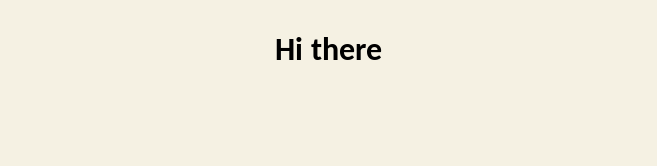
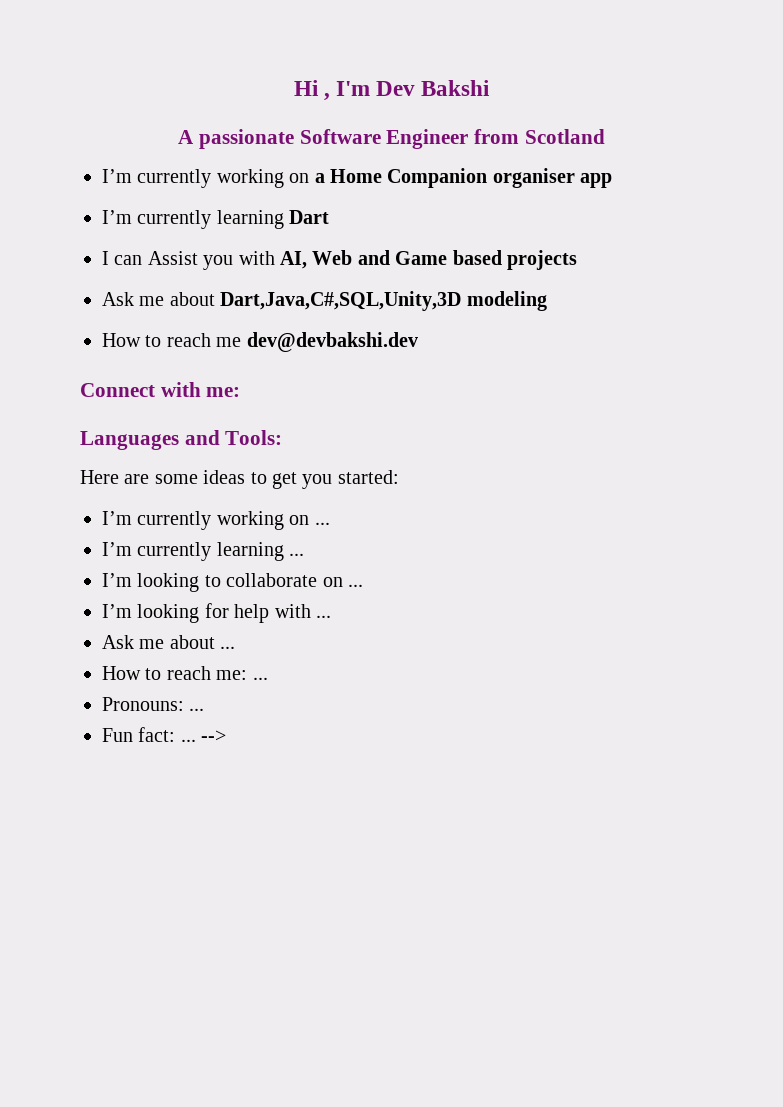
- Hi there
+ Hi , I'm Dev Bakshi
+ A passionate Software Engineer from Scotland
+ I’m currently working on a Home Companion organiser app
+ I’m currently learning Dart
+ I can Assist you with AI, Web and Game based projects
+ Ask me about Dart,Java,C#,SQL,Unity,3D modeling
+ How to reach me dev@devbakshi.dev
+ Connect with me:
+ Languages and Tools:
+ Here are some ideas to get you started:
+ I’m currently working on ...
+ I’m currently learning ...
+ I’m looking to collaborate on ...
+ I’m looking for help with ...
+ Ask me about ...
+ How to reach me: ...
+ Pronouns: ...
+ Fun fact: ... -->

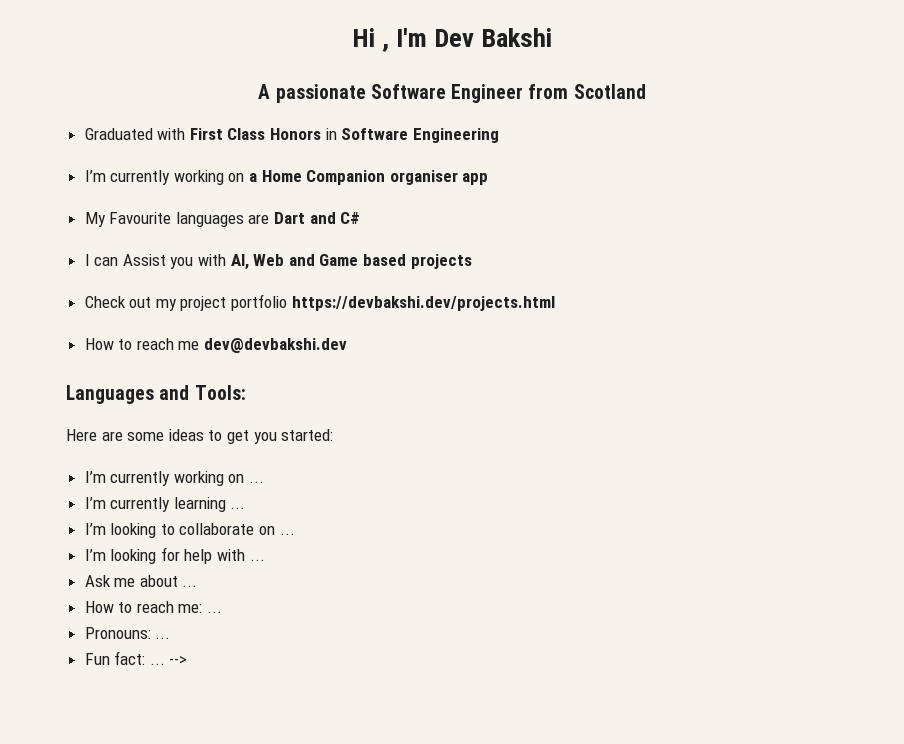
+ Graduated with First Class Honors in Software Engineering
- I’m currently learning Dart
+ My Favourite languages are Dart and C#
- Ask me about Dart,Java,C#,SQL,Unity,3D modeling
+ Check out my project portfolio https://devbakshi.dev/projects.html
- Connect with me:

